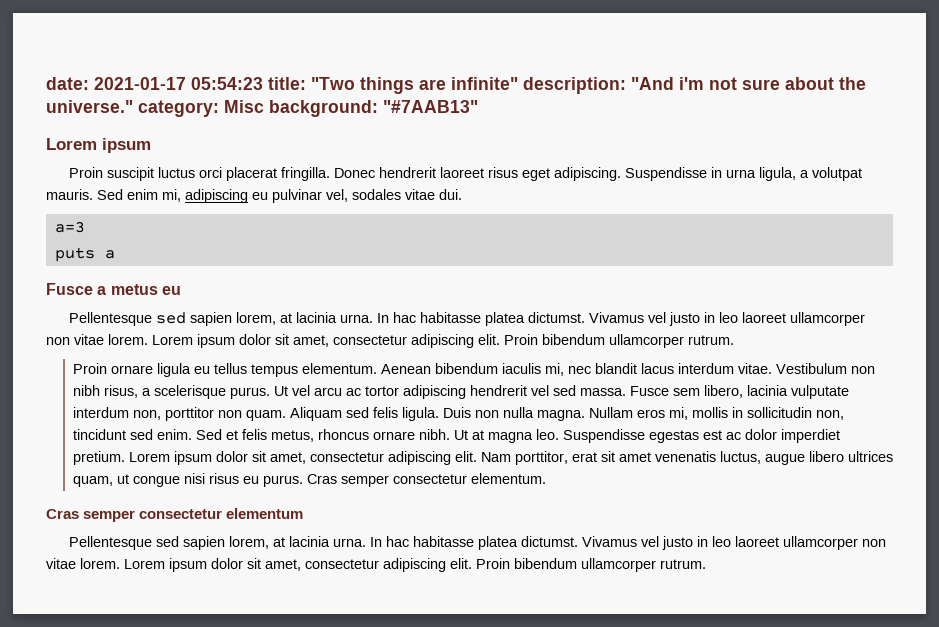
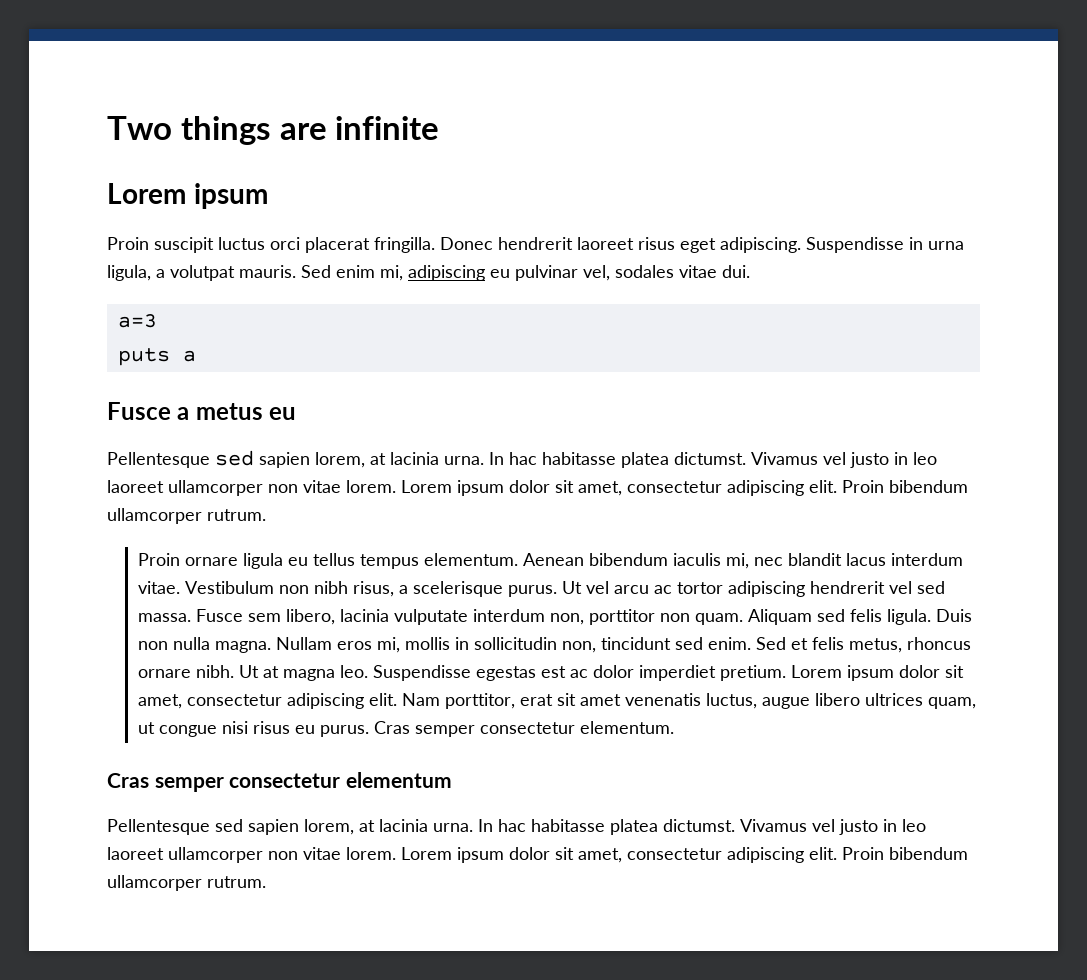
- date: 2021-01-17 05:54:23 title: "Two things are infinite" description: "And i'm not sure about the universe." category: Misc background: "#7AAB13"
+ Two things are infinite

